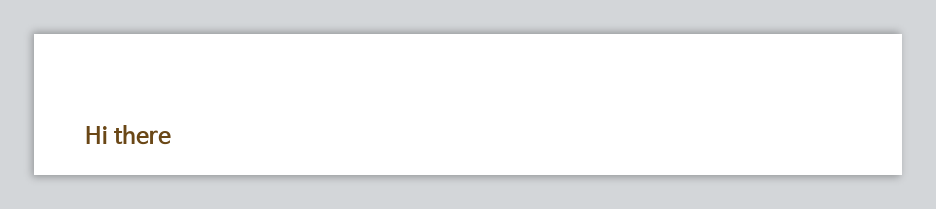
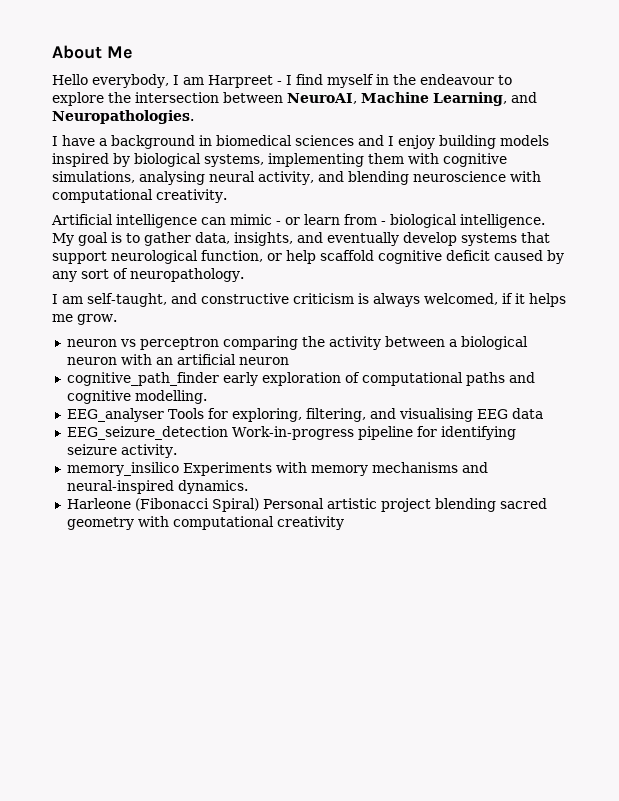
- Hi there
+ About Me
+ Hello everybody, I am Harpreet - I find myself in the endeavour to explore the intersection between NeuroAI, Machine Learning, and Neuropathologies.
+ I have a background in biomedical sciences and I enjoy building models inspired by biological systems, implementing them with cognitive simulations, analysing neural activity, and blending neuroscience with computational creativity.
+ Artificial intelligence can mimic - or learn from - biological intelligence. My goal is to gather data, insights, and eventually develop systems that support neurological function, or help scaffold cognitive deficit caused by any sort of neuropathology.
+ I am self-taught, and constructive criticism is always welcomed, if it helps me grow.
+ neuron vs perceptron comparing the activity between a biological neuron with an artificial neuron
+ cognitive_path_finder early exploration of computational paths and cognitive modelling.
+ EEG_analyser Tools for exploring, filtering, and visualising EEG data
+ EEG_seizure_detection Work-in-progress pipeline for identifying seizure activity.
+ memory_insilico Experiments with memory mechanisms and neural-inspired dynamics.
+ Harleone (Fibonacci Spiral) Personal artistic project blending sacred geometry with computational creativity

